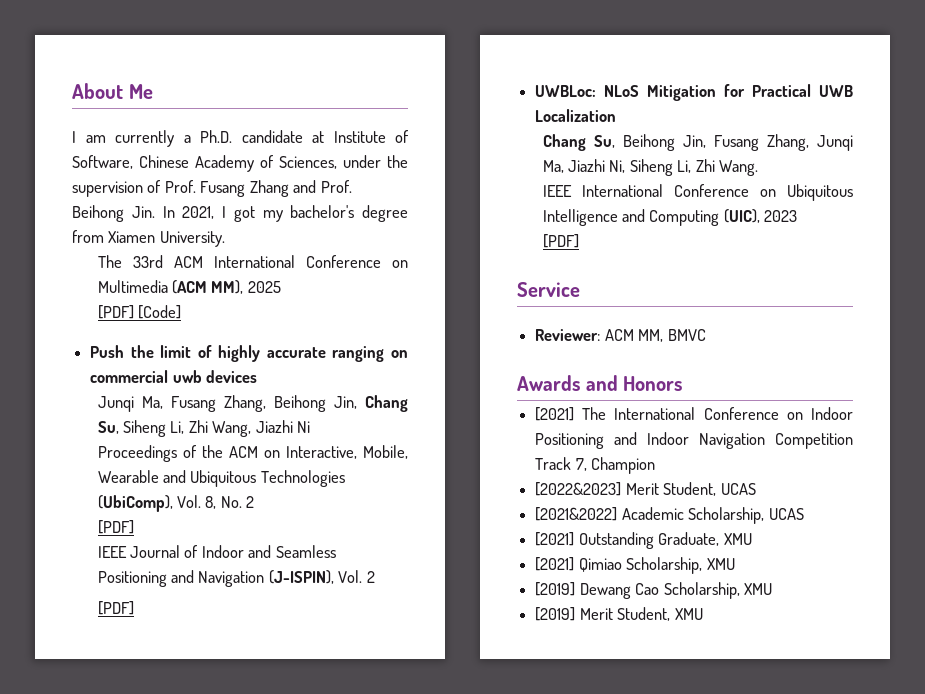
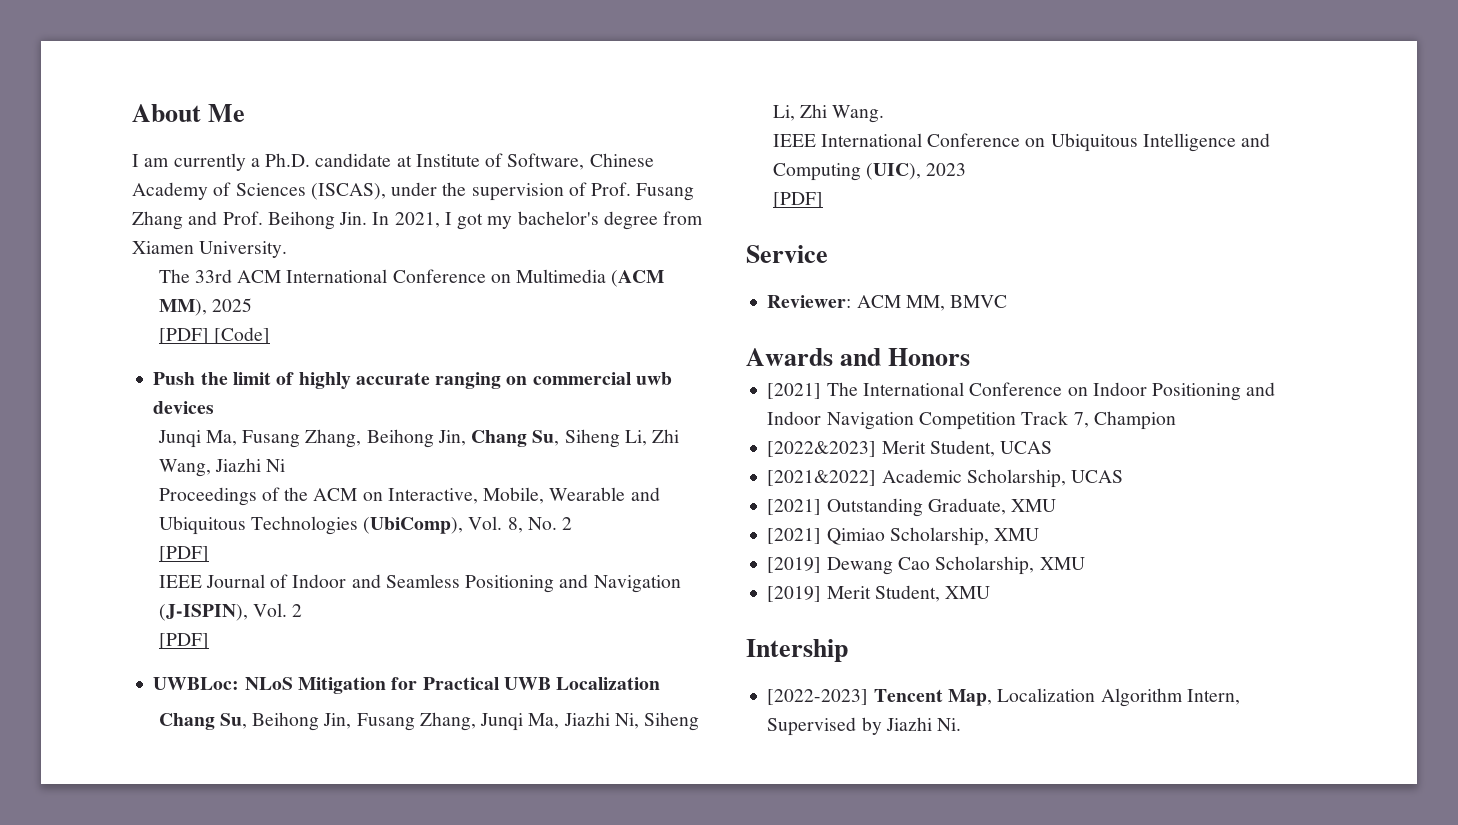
- I am currently a Ph.D. candidate at Institute of Software, Chinese Academy of Sciences, under the supervision of Prof. Fusang Zhang and Prof. Beihong Jin. In 2021, I got my bachelor's degree from Xiamen University.
+ I am currently a Ph.D. candidate at Institute of Software, Chinese Academy of Sciences (ISCAS), under the supervision of Prof. Fusang Zhang and Prof. Beihong Jin. In 2021, I got my bachelor's degree from Xiamen University.
+ Intership
+ [2022-2023] Tencent Map, Localization Algorithm Intern, Supervised by Jiazhi Ni.

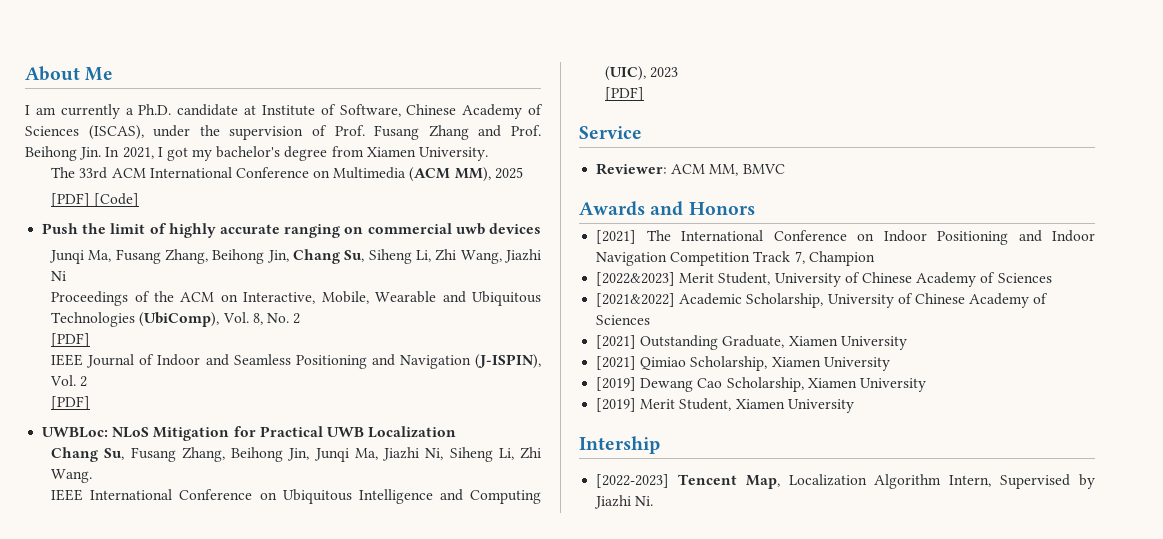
- Chang Su, Beihong Jin, Fusang Zhang, Junqi Ma, Jiazhi Ni, Siheng Li, Zhi Wang.
+ Chang Su, Fusang Zhang, Beihong Jin, Junqi Ma, Jiazhi Ni, Siheng Li, Zhi Wang.
- [2022&2023] Merit Student, UCAS
- [2021&2022] Academic Scholarship, UCAS
+ [2022&2023] Merit Student, University of Chinese Academy of Sciences
+ [2021&2022] Academic Scholarship, University of Chinese Academy of Sciences
- [2021] Outstanding Graduate, XMU
+ [2021] Outstanding Graduate, Xiamen University
- [2021] Qimiao Scholarship, XMU
+ [2021] Qimiao Scholarship, Xiamen University
- [2019] Dewang Cao Scholarship, XMU
+ [2019] Dewang Cao Scholarship, Xiamen University
- [2019] Merit Student, XMU
+ [2019] Merit Student, Xiamen University

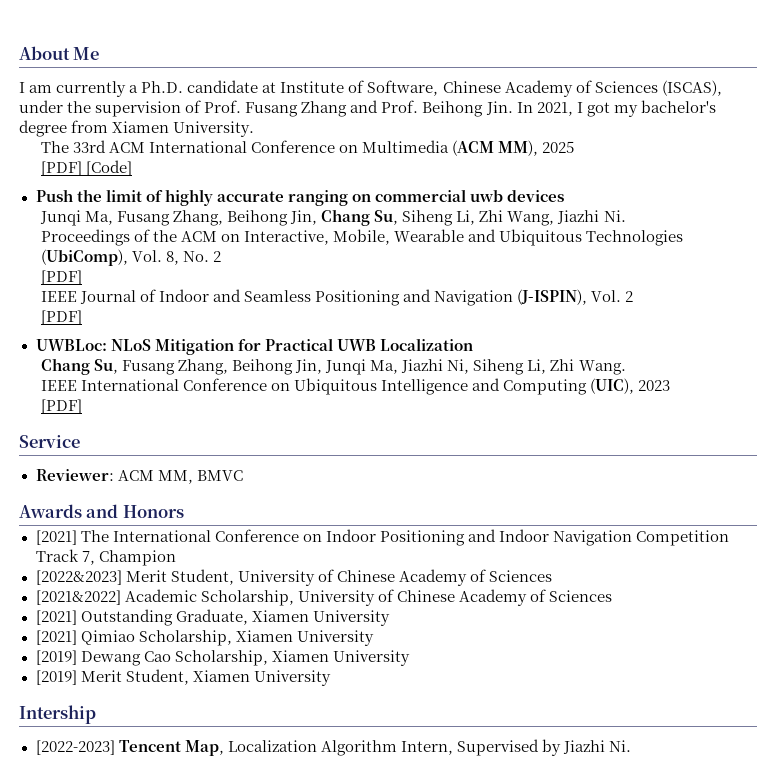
- Junqi Ma, Fusang Zhang, Beihong Jin, Chang Su, Siheng Li, Zhi Wang, Jiazhi Ni
+ Junqi Ma, Fusang Zhang, Beihong Jin, Chang Su, Siheng Li, Zhi Wang, Jiazhi Ni.

